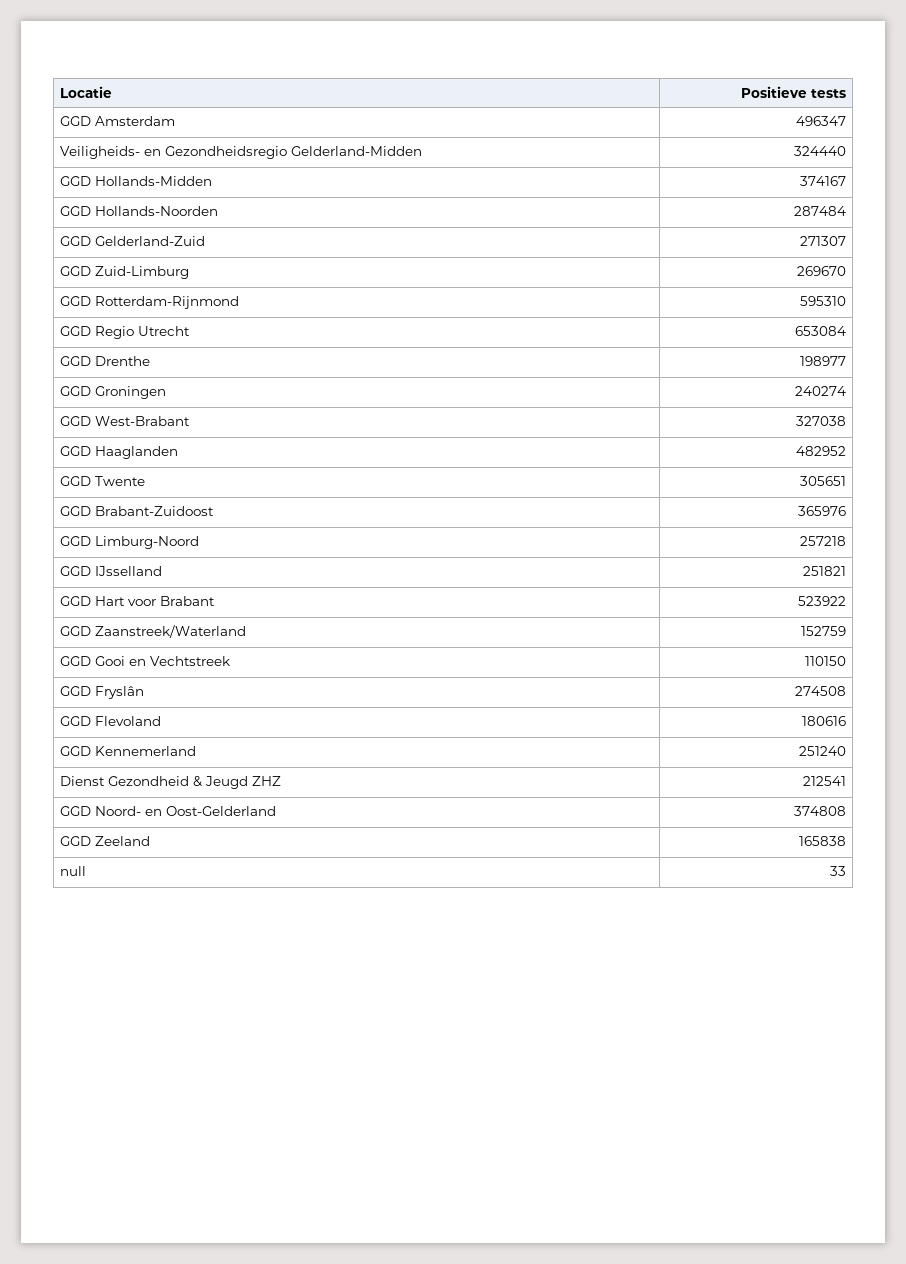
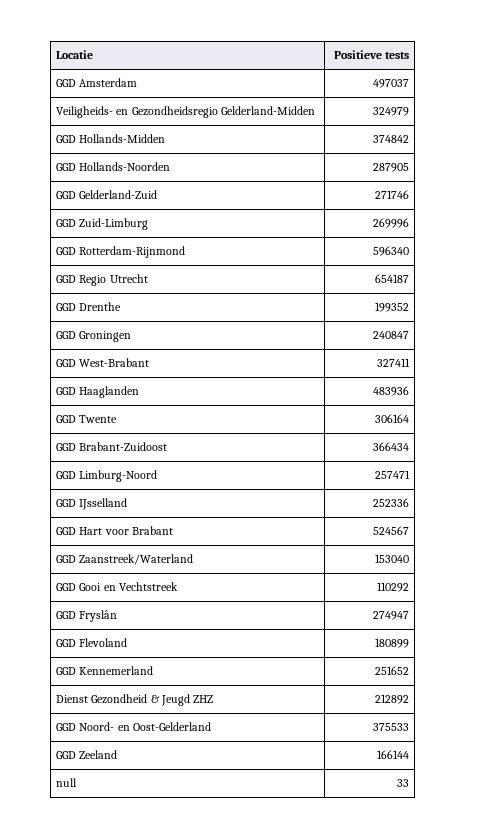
- GGD Amsterdam | 496347
+ GGD Amsterdam | 497037
- Veiligheids- en Gezondheidsregio Gelderland-Midden | 324440
+ Veiligheids- en Gezondheidsregio Gelderland-Midden | 324979
- GGD Hollands-Midden | 374167
+ GGD Hollands-Midden | 374842
- GGD Hollands-Noorden | 287484
+ GGD Hollands-Noorden | 287905
- GGD Gelderland-Zuid | 271307
+ GGD Gelderland-Zuid | 271746
- GGD Zuid-Limburg | 269670
+ GGD Zuid-Limburg | 269996
- GGD Rotterdam-Rijnmond | 595310
+ GGD Rotterdam-Rijnmond | 596340
- GGD Regio Utrecht | 653084
+ GGD Regio Utrecht | 654187
- GGD Drenthe | 198977
+ GGD Drenthe | 199352
- GGD Groningen | 240274
+ GGD Groningen | 240847
- GGD West-Brabant | 327038
+ GGD West-Brabant | 327411
- GGD Haaglanden | 482952
+ GGD Haaglanden | 483936
- GGD Twente | 305651
+ GGD Twente | 306164
- GGD Brabant-Zuidoost | 365976
+ GGD Brabant-Zuidoost | 366434
- GGD Limburg-Noord | 257218
+ GGD Limburg-Noord | 257471
- GGD IJsselland | 251821
+ GGD IJsselland | 252336
- GGD Hart voor Brabant | 523922
+ GGD Hart voor Brabant | 524567
- GGD Zaanstreek/Waterland | 152759
+ GGD Zaanstreek/Waterland | 153040
- GGD Gooi en Vechtstreek | 110150
+ GGD Gooi en Vechtstreek | 110292
- GGD Fryslân | 274508
+ GGD Fryslân | 274947
- GGD Flevoland | 180616
+ GGD Flevoland | 180899
- GGD Kennemerland | 251240
+ GGD Kennemerland | 251652
- Dienst Gezondheid & Jeugd ZHZ | 212541
+ Dienst Gezondheid & Jeugd ZHZ | 212892
- GGD Noord- en Oost-Gelderland | 374808
+ GGD Noord- en Oost-Gelderland | 375533
- GGD Zeeland | 165838
+ GGD Zeeland | 166144

